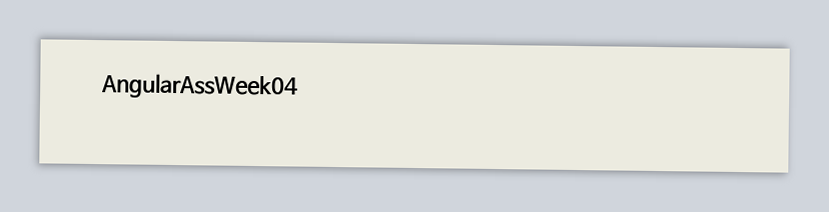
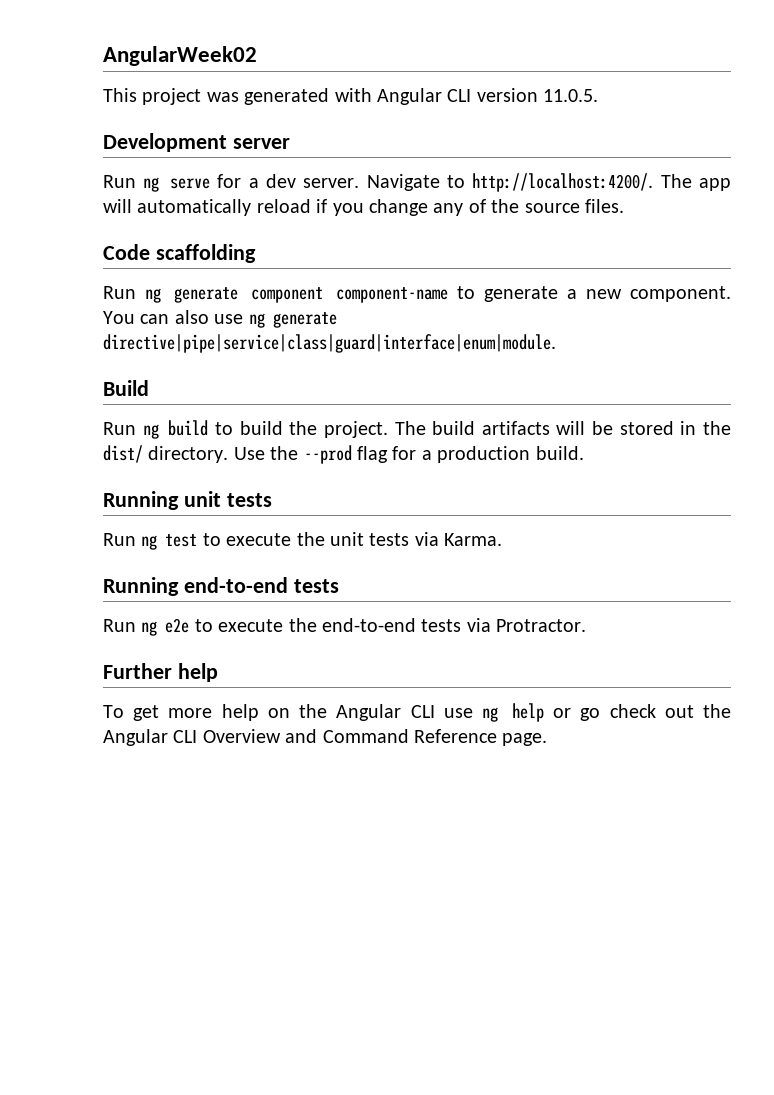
- AngularAssWeek04
+ AngularWeek02
+ This project was generated with Angular CLI version 11.0.5.
+ Development server
+ Run ng serve for a dev server. Navigate to http://localhost:4200/. The app will automatically reload if you change any of the source files.
+ Code scaffolding
+ Run ng generate component component-name to generate a new component. You can also use ng generate directive|pipe|service|class|guard|interface|enum|module.
+ Build
+ Run ng build to build the project. The build artifacts will be stored in the dist/ directory. Use the --prod flag for a production build.
+ Running unit tests
+ Run ng test to execute the unit tests via Karma.
+ Running end-to-end tests
+ Run ng e2e to execute the end-to-end tests via Protractor.
+ Further help
+ To get more help on the Angular CLI use ng help or go check out the Angular CLI Overview and Command Reference page.

